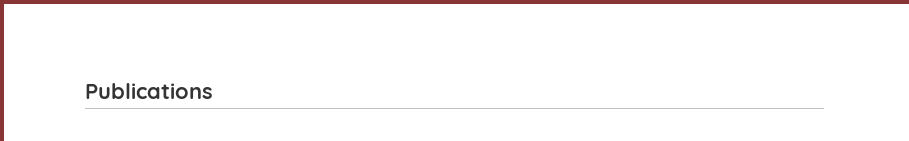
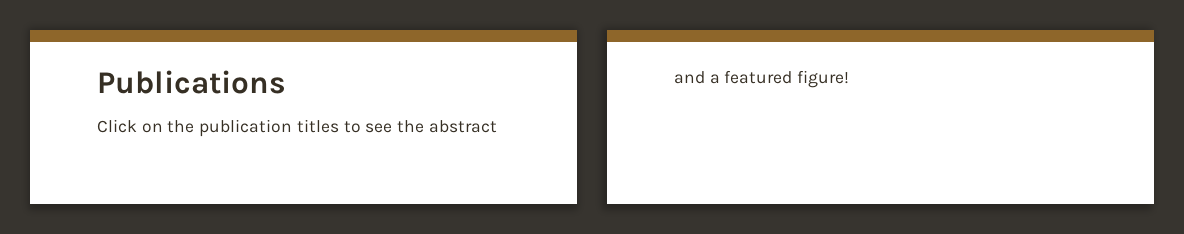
+ Click on the publication titles to see the abstract and a featured figure!

